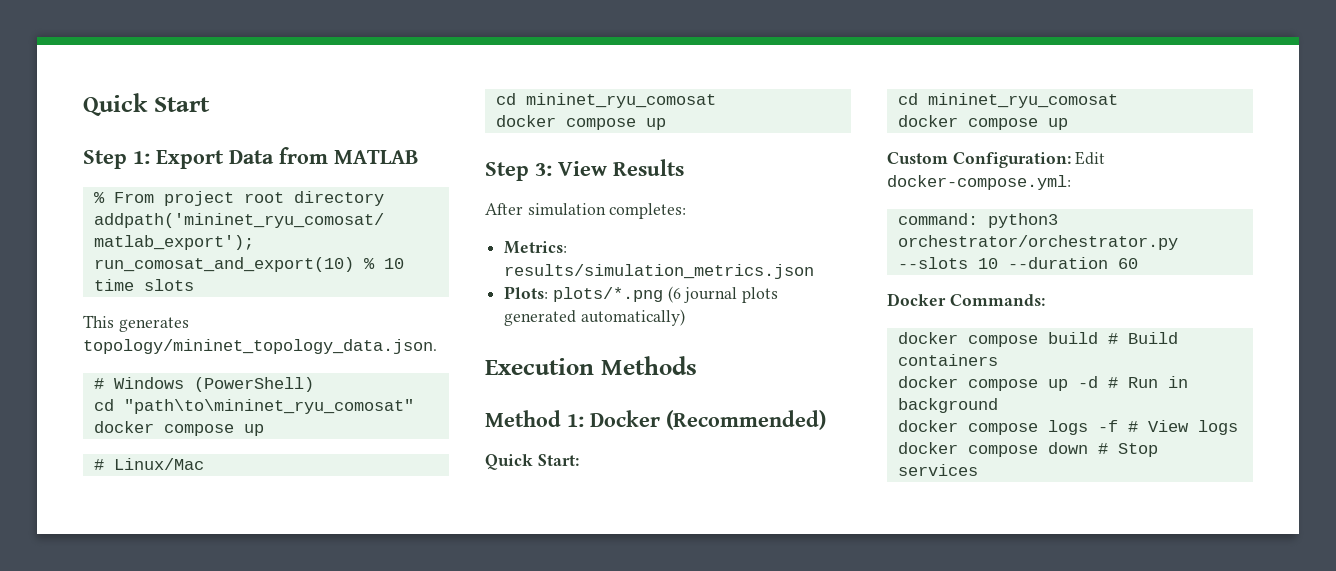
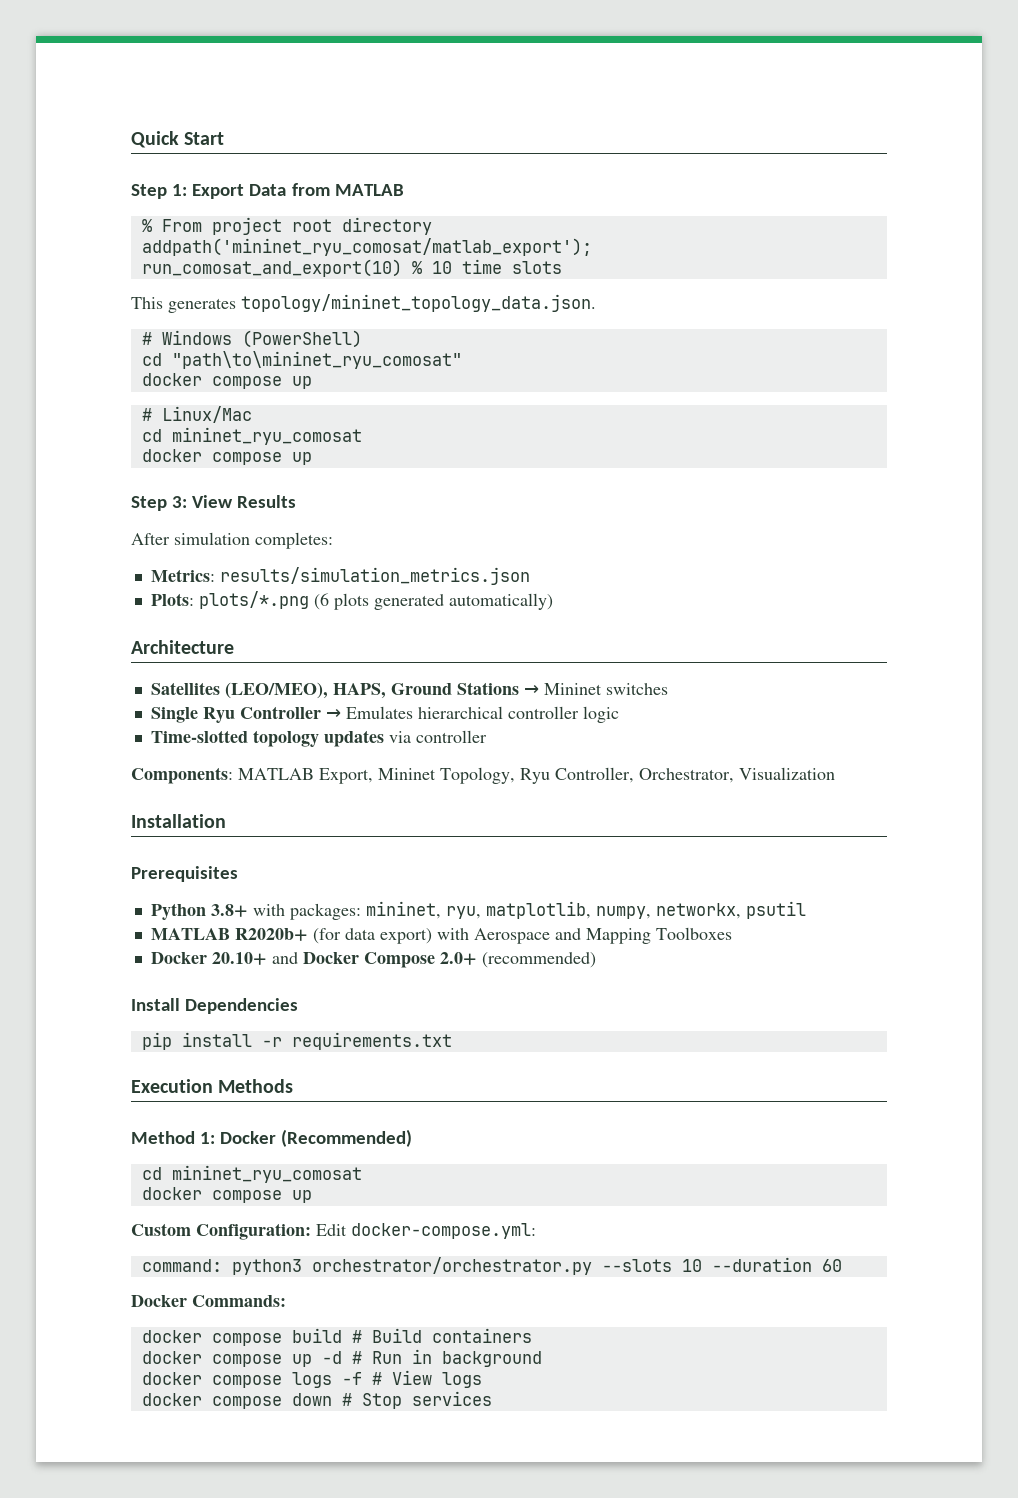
- Plots: plots/*.png (6 journal plots generated automatically)
+ Plots: plots/*.png (6 plots generated automatically)
+ Architecture
+ Satellites (LEO/MEO), HAPS, Ground Stations → Mininet switches
+ Single Ryu Controller → Emulates hierarchical controller logic
+ Time-slotted topology updates via controller
+ Components: MATLAB Export, Mininet Topology, Ryu Controller, Orchestrator, Visualization
+ Installation
+ Prerequisites
+ Python 3.8+ with packages: mininet, ryu, matplotlib, numpy, networkx, psutil
+ MATLAB R2020b+ (for data export) with Aerospace and Mapping Toolboxes
+ Docker 20.10+ and Docker Compose 2.0+ (recommended)
+ Install Dependencies
+ pip install -r requirements.txt
- Quick Start:

